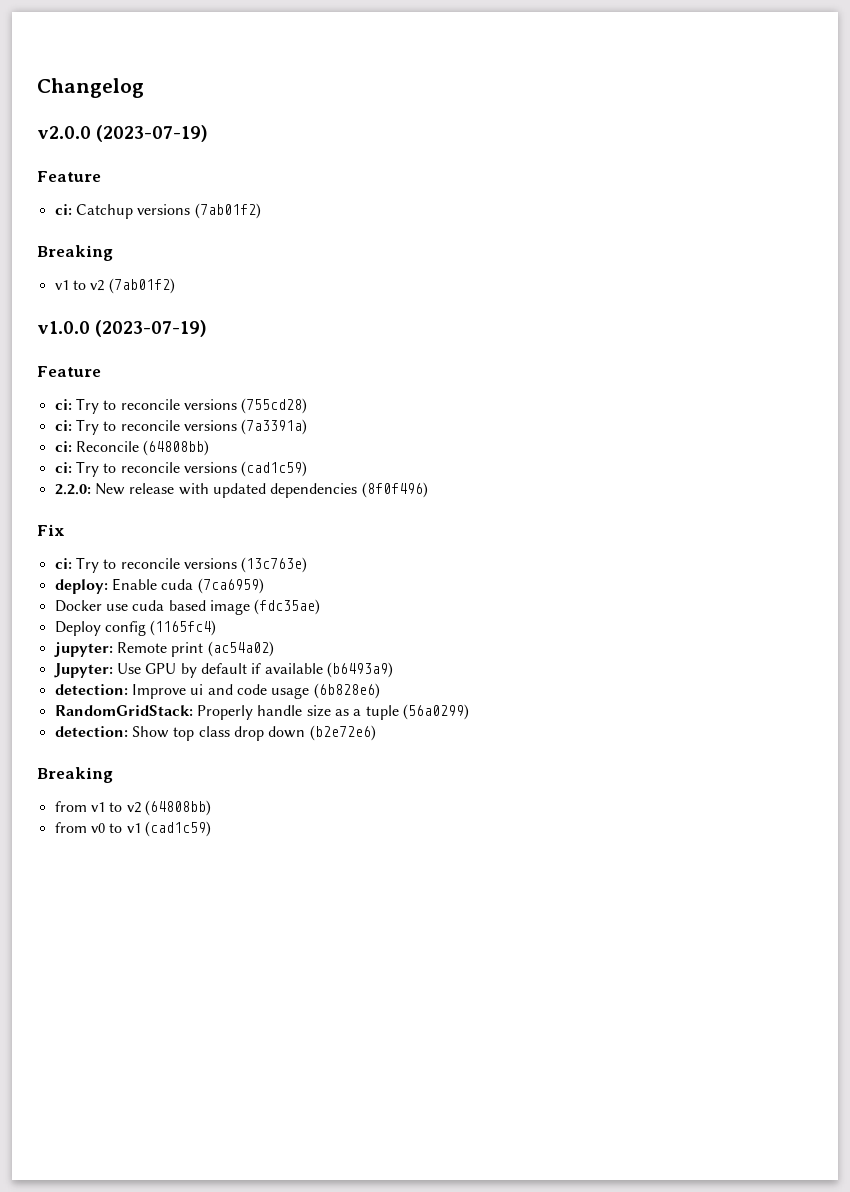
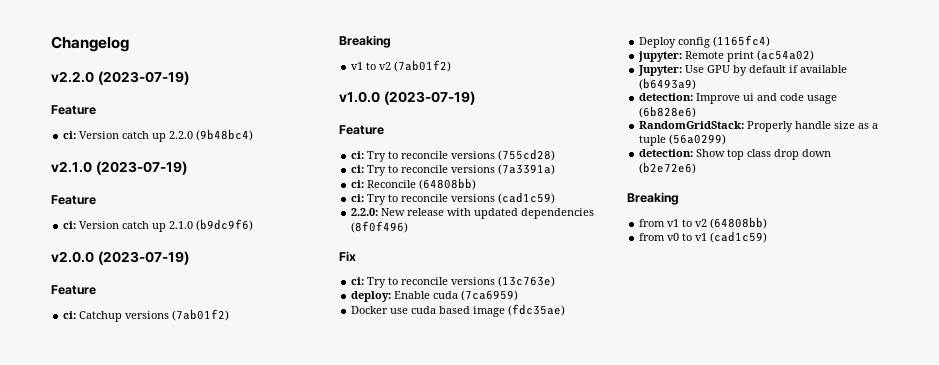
+ v2.2.0 (2023-07-19)
+ Feature
+ ci: Version catch up 2.2.0 (9b48bc4)
+ v2.1.0 (2023-07-19)
+ Feature
+ ci: Version catch up 2.1.0 (b9dc9f6)

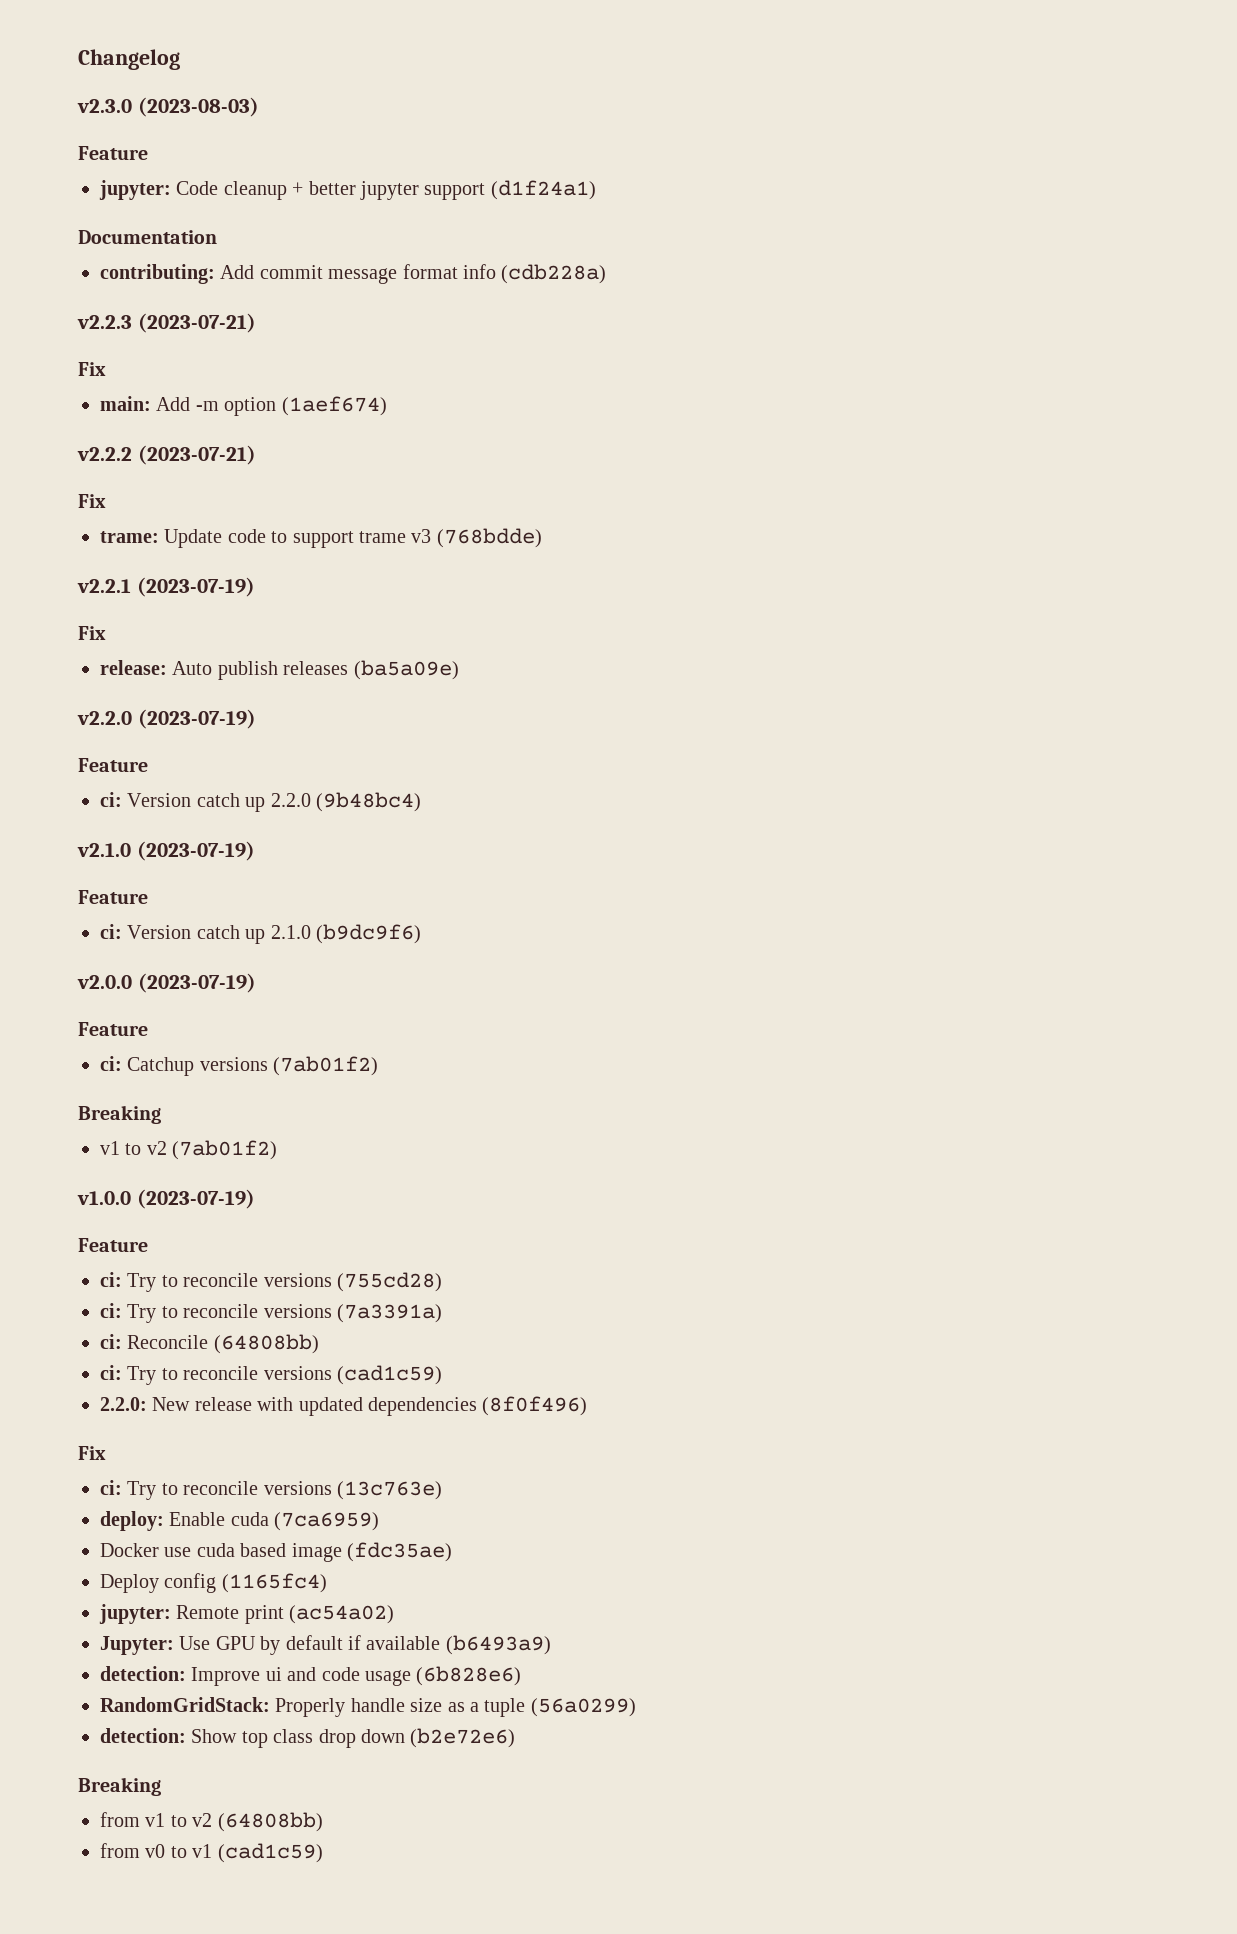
+ v2.3.0 (2023-08-03)
+ Feature
+ jupyter: Code cleanup + better jupyter support (d1f24a1)
+ Documentation
+ contributing: Add commit message format info (cdb228a)
+ v2.2.3 (2023-07-21)
+ Fix
+ main: Add -m option (1aef674)
+ v2.2.2 (2023-07-21)
+ Fix
+ trame: Update code to support trame v3 (768bdde)
+ v2.2.1 (2023-07-19)
+ Fix
+ release: Auto publish releases (ba5a09e)

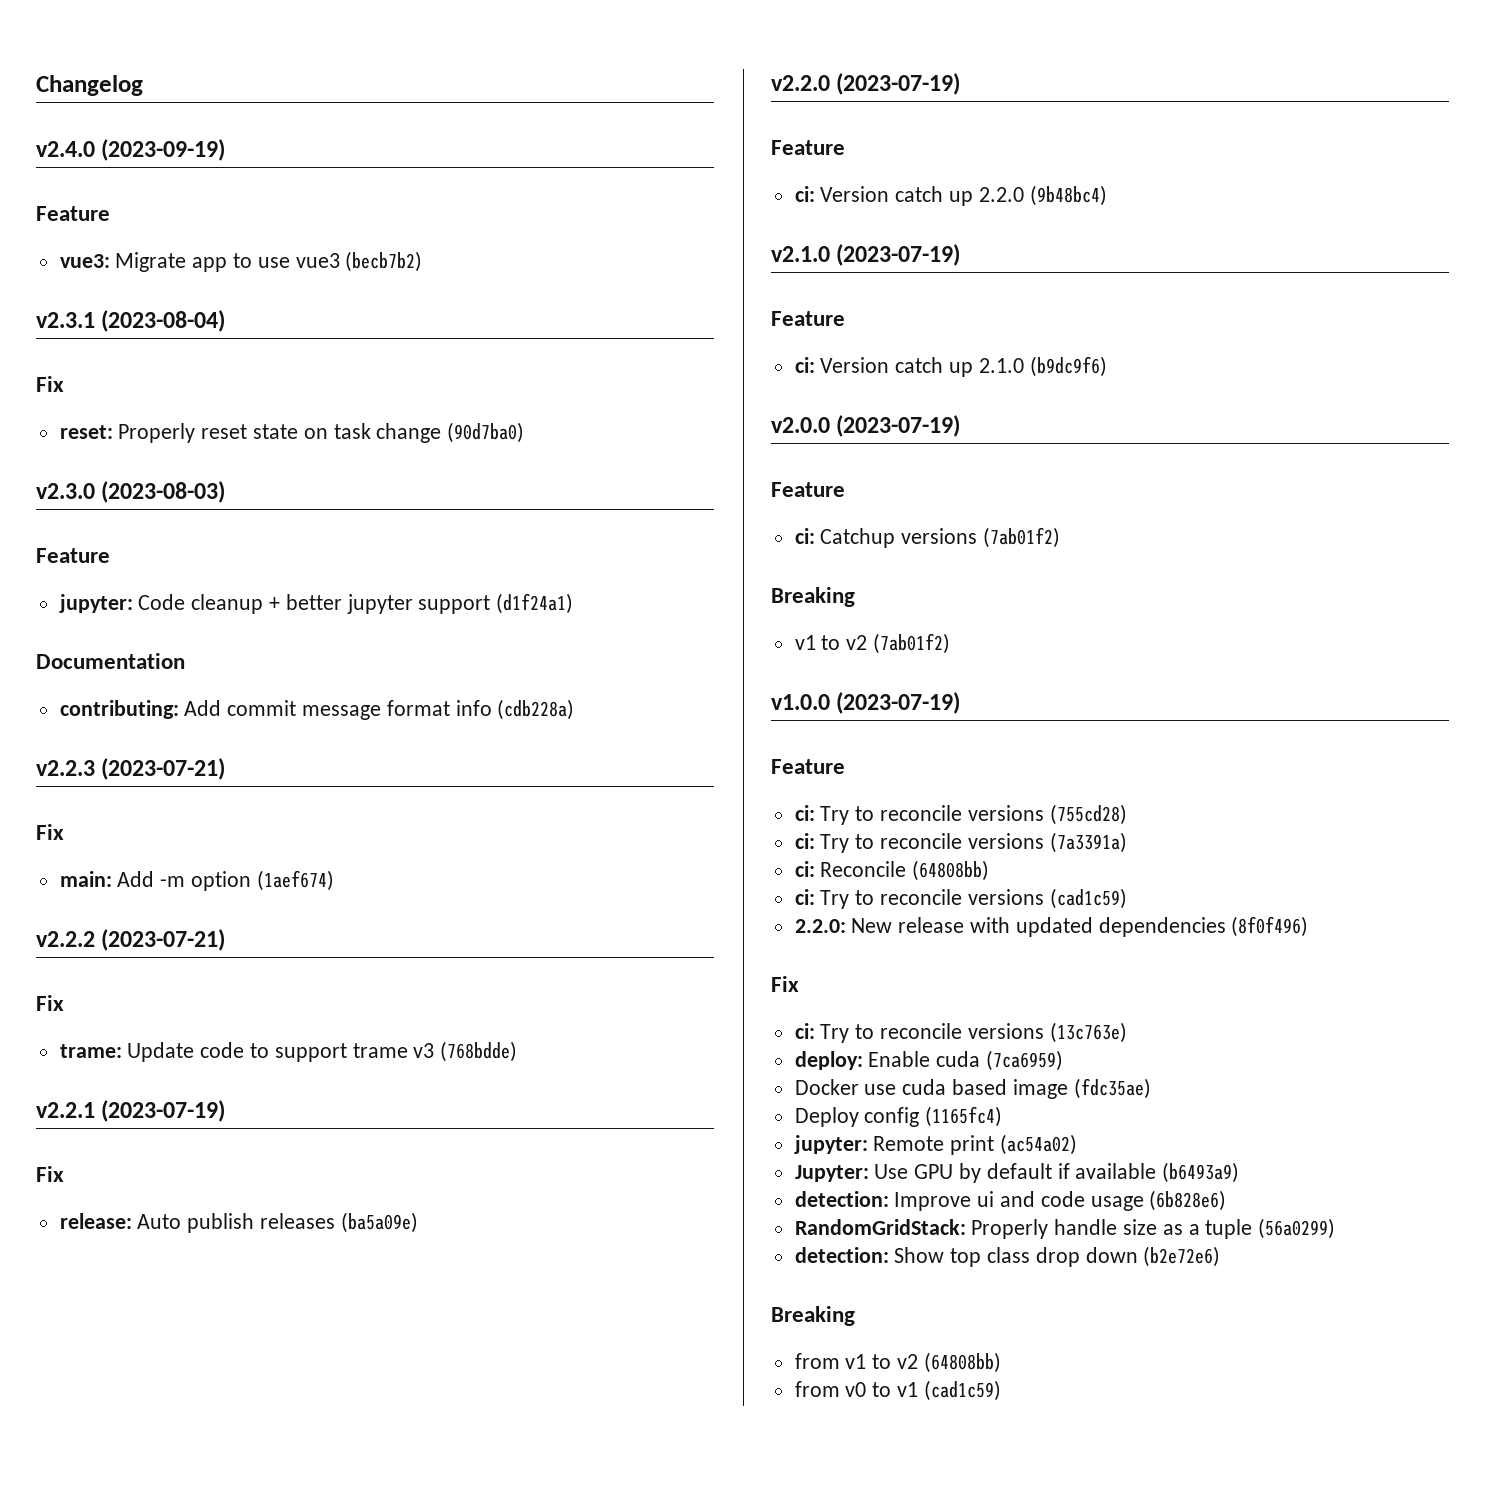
+ v2.4.0 (2023-09-19)
+ Feature
+ vue3: Migrate app to use vue3 (becb7b2)
+ v2.3.1 (2023-08-04)
+ Fix
+ reset: Properly reset state on task change (90d7ba0)

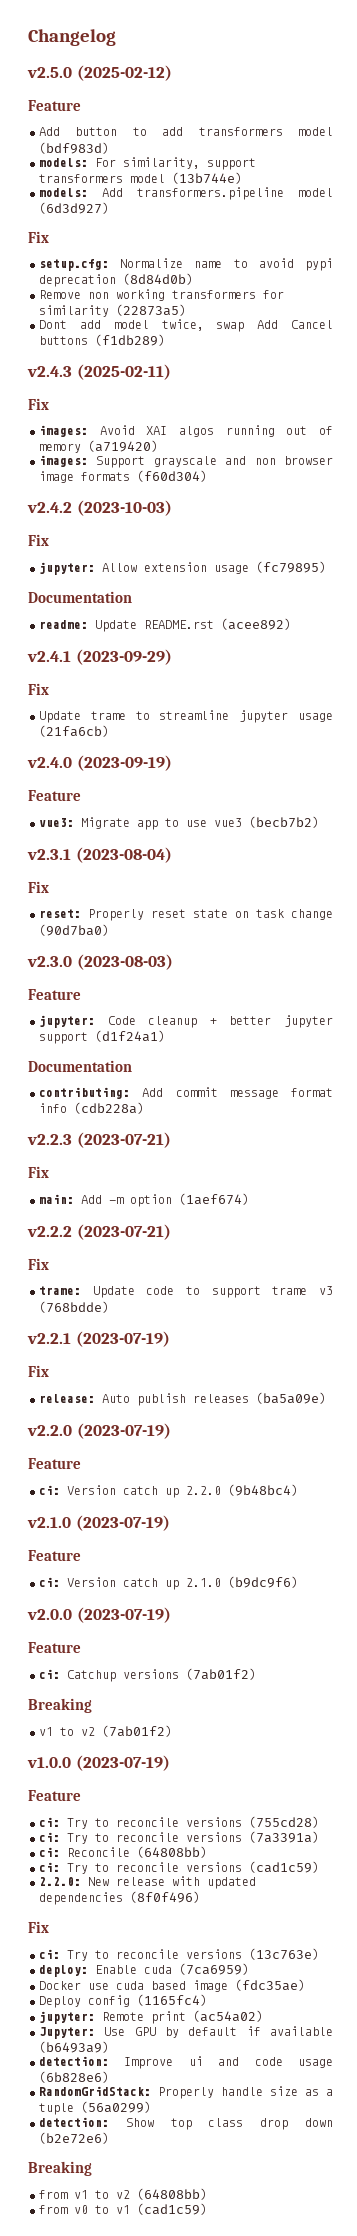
+ v2.5.0 (2025-02-12)
+ Feature
+ Add button to add transformers model (bdf983d)
+ models: For similarity, support transformers model (13b744e)
+ models: Add transformers.pipeline model (6d3d927)
+ Fix
+ setup.cfg: Normalize name to avoid pypi deprecation (8d84d0b)
+ Remove non working transformers for similarity (22873a5)
+ Dont add model twice, swap Add Cancel buttons (f1db289)
+ v2.4.3 (2025-02-11)
+ Fix
+ images: Avoid XAI algos running out of memory (a719420)
+ images: Support grayscale and non browser image formats (f60d304)
+ v2.4.2 (2023-10-03)
+ Fix
+ jupyter: Allow extension usage (fc79895)
+ Documentation
+ readme: Update README.rst (acee892)
+ v2.4.1 (2023-09-29)
+ Fix
+ Update trame to streamline jupyter usage (21fa6cb)

